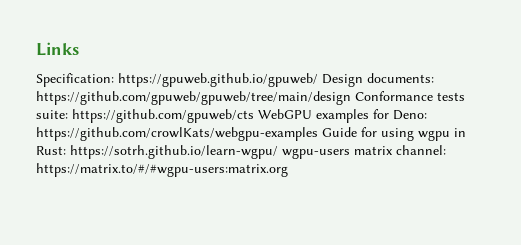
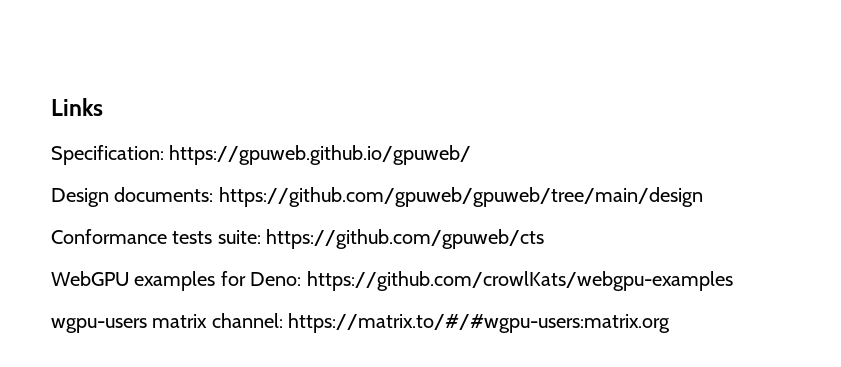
- Specification: https://gpuweb.github.io/gpuweb/ Design documents: https://github.com/gpuweb/gpuweb/tree/main/design Conformance tests suite: https://github.com/gpuweb/cts WebGPU examples for Deno: https://github.com/crowlKats/webgpu-examples Guide for using wgpu in Rust: https://sotrh.github.io/learn-wgpu/ wgpu-users matrix channel: https://matrix.to/#/#wgpu-users:matrix.org
+ Specification: https://gpuweb.github.io/gpuweb/
+ Design documents: https://github.com/gpuweb/gpuweb/tree/main/design
+ Conformance tests suite: https://github.com/gpuweb/cts
+ WebGPU examples for Deno: https://github.com/crowlKats/webgpu-examples
+ wgpu-users matrix channel: https://matrix.to/#/#wgpu-users:matrix.org

